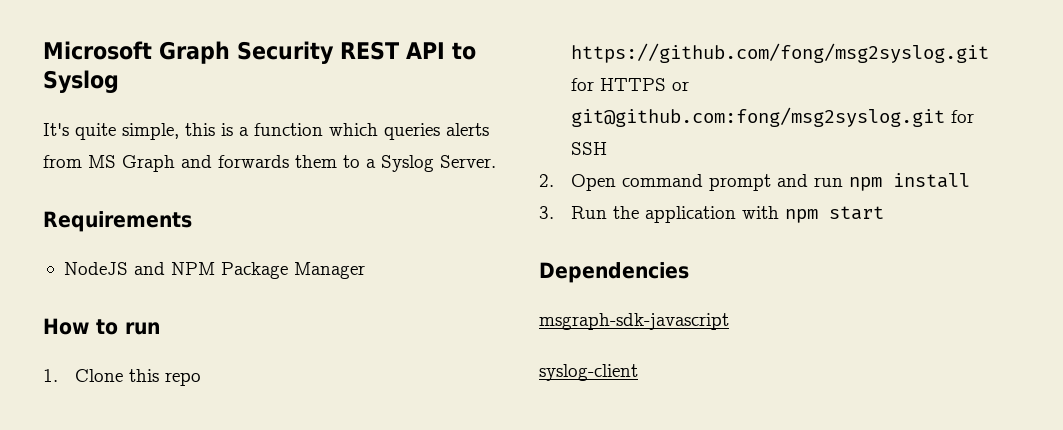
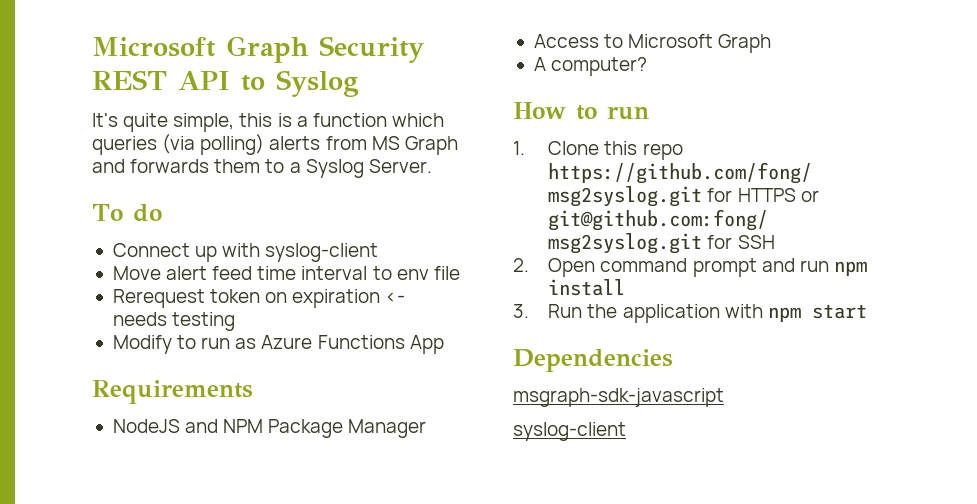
- It's quite simple, this is a function which queries alerts from MS Graph and forwards them to a Syslog Server.
+ It's quite simple, this is a function which queries (via polling) alerts from MS Graph and forwards them to a Syslog Server.
+ To do
+ Connect up with syslog-client
+ Move alert feed time interval to env file
+ Rerequest token on expiration <- needs testing
+ Modify to run as Azure Functions App
+ Access to Microsoft Graph
+ A computer?

